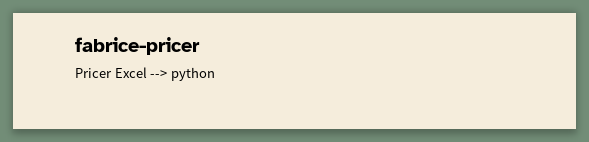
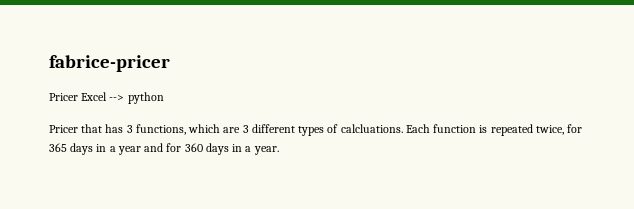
+ Pricer that has 3 functions, which are 3 different types of calcluations. Each function is repeated twice, for 365 days in a year and for 360 days in a year.

